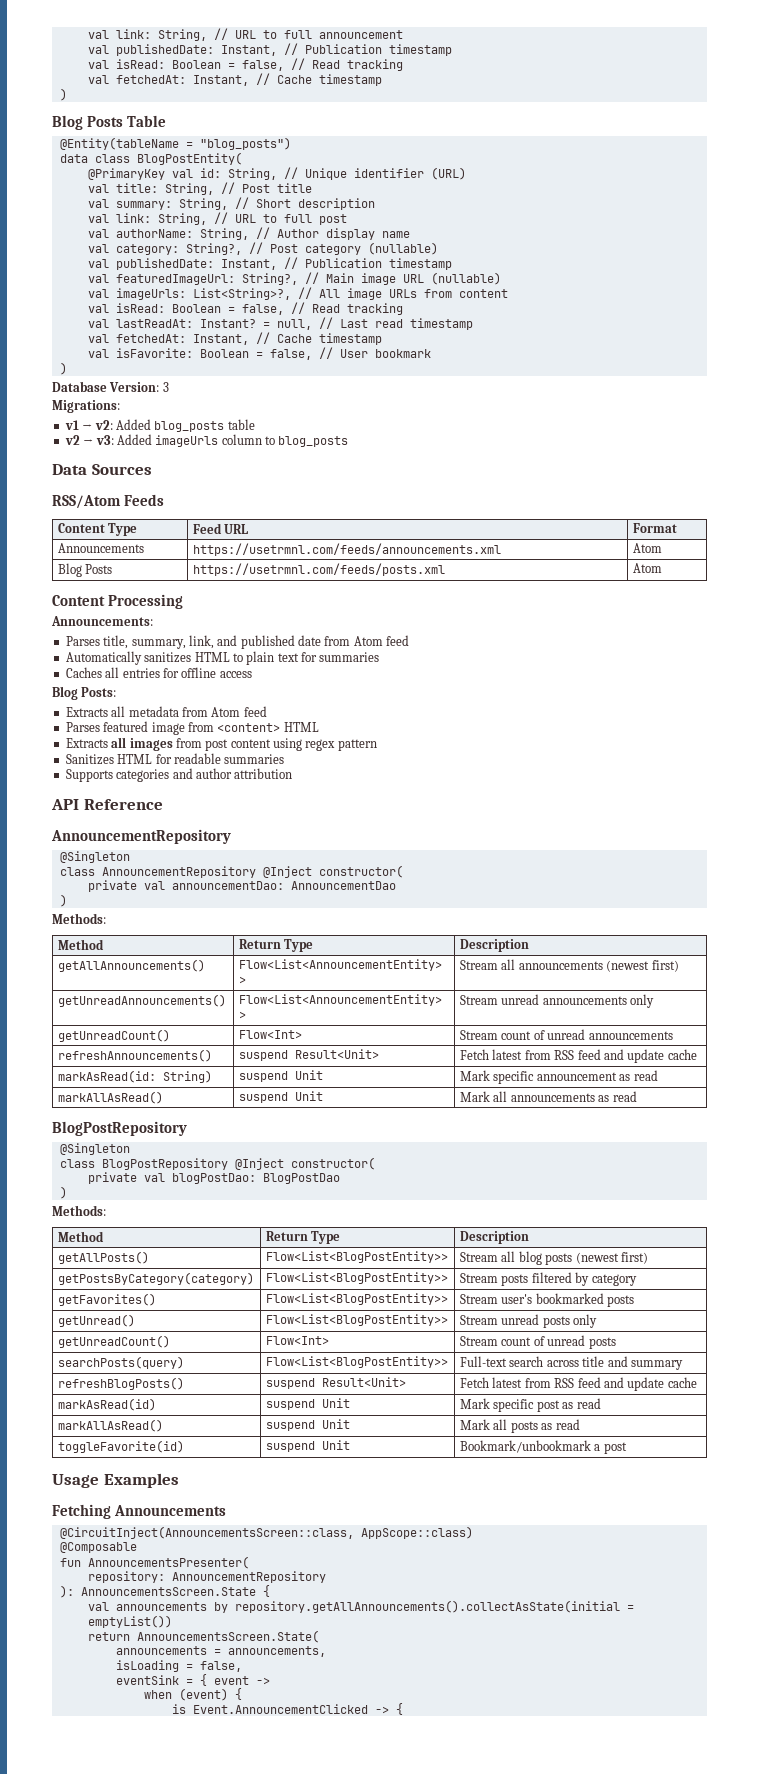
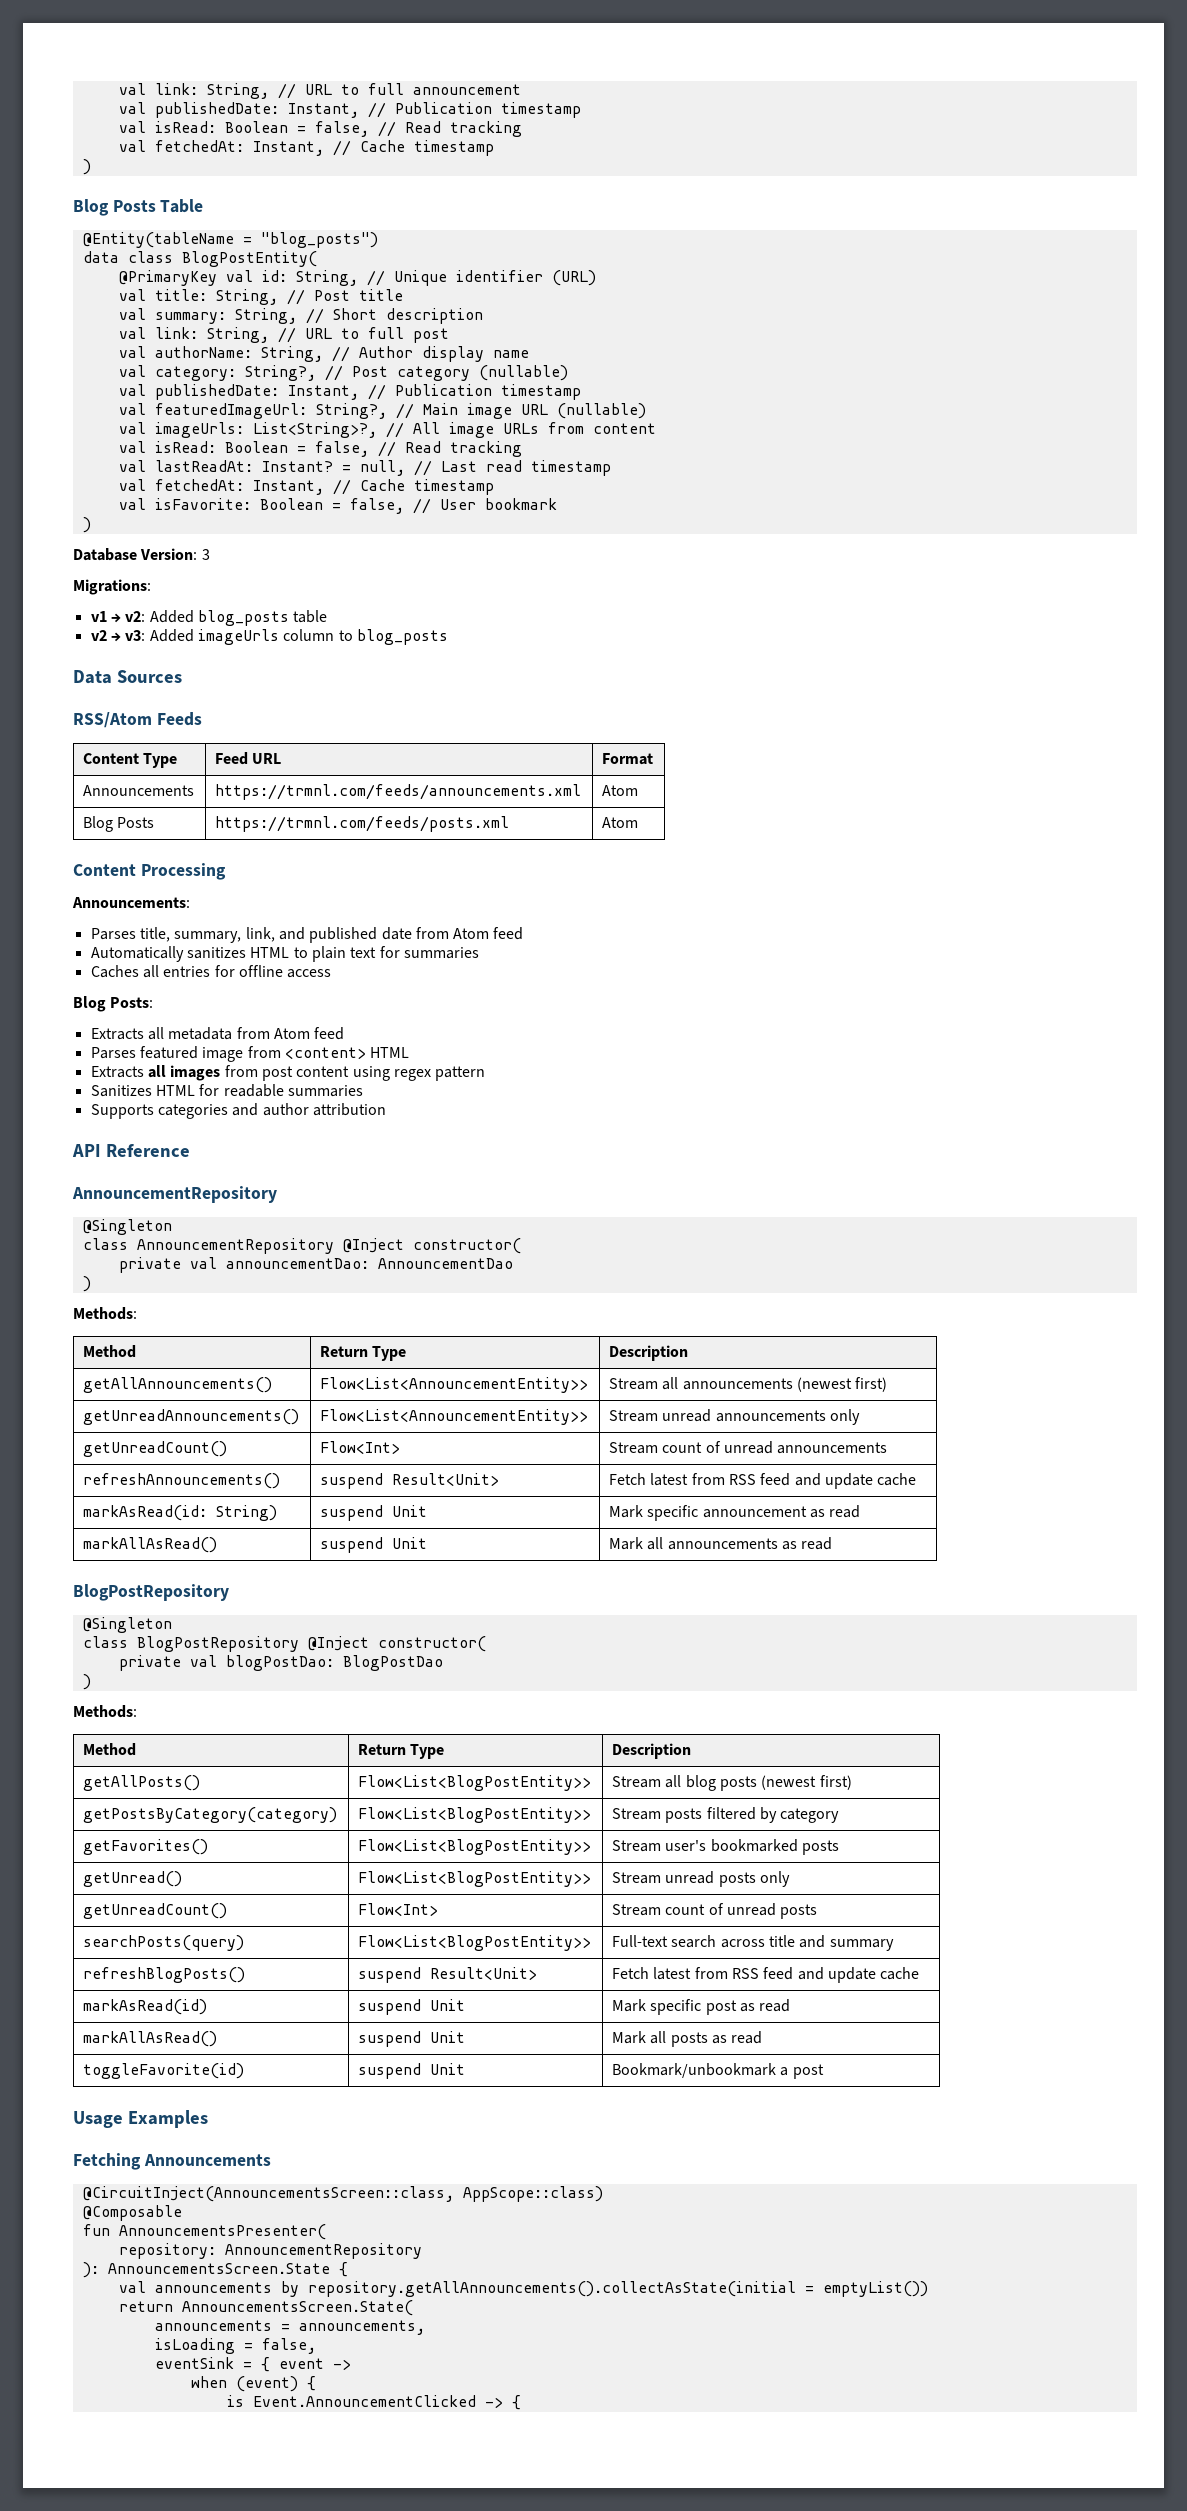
- Announcements | https://usetrmnl.com/feeds/announcements.xml | Atom
+ Announcements | https://trmnl.com/feeds/announcements.xml | Atom
- Blog Posts | https://usetrmnl.com/feeds/posts.xml | Atom
+ Blog Posts | https://trmnl.com/feeds/posts.xml | Atom

